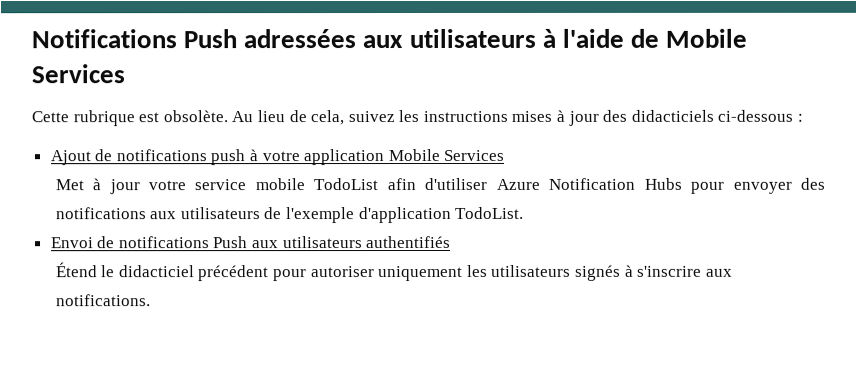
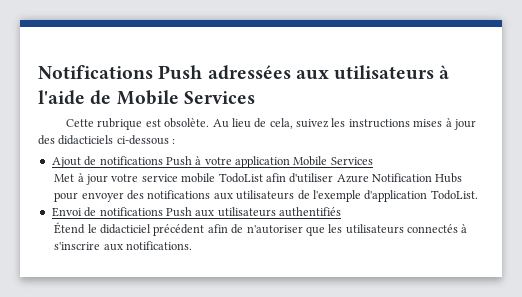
- Ajout de notifications push à votre application Mobile Services
+ Ajout de notifications Push à votre application Mobile Services
- Étend le didacticiel précédent pour autoriser uniquement les utilisateurs signés à s'inscrire aux notifications.
+ Étend le didacticiel précédent afin de n'autoriser que les utilisateurs connectés à s'inscrire aux notifications.

